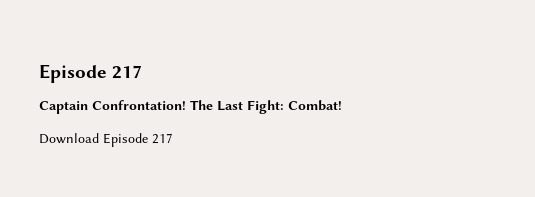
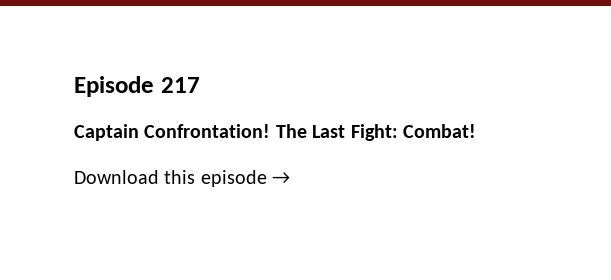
- Download Episode 217
+ Download this episode →

